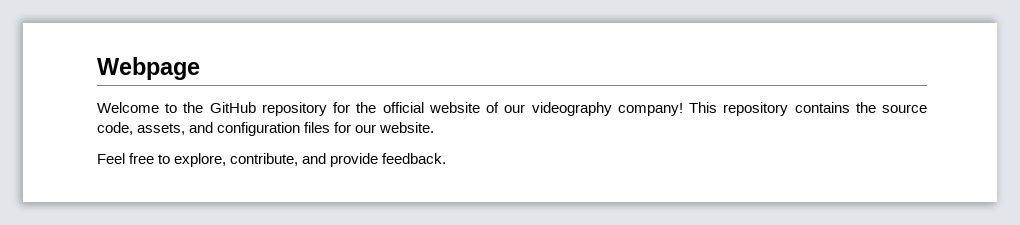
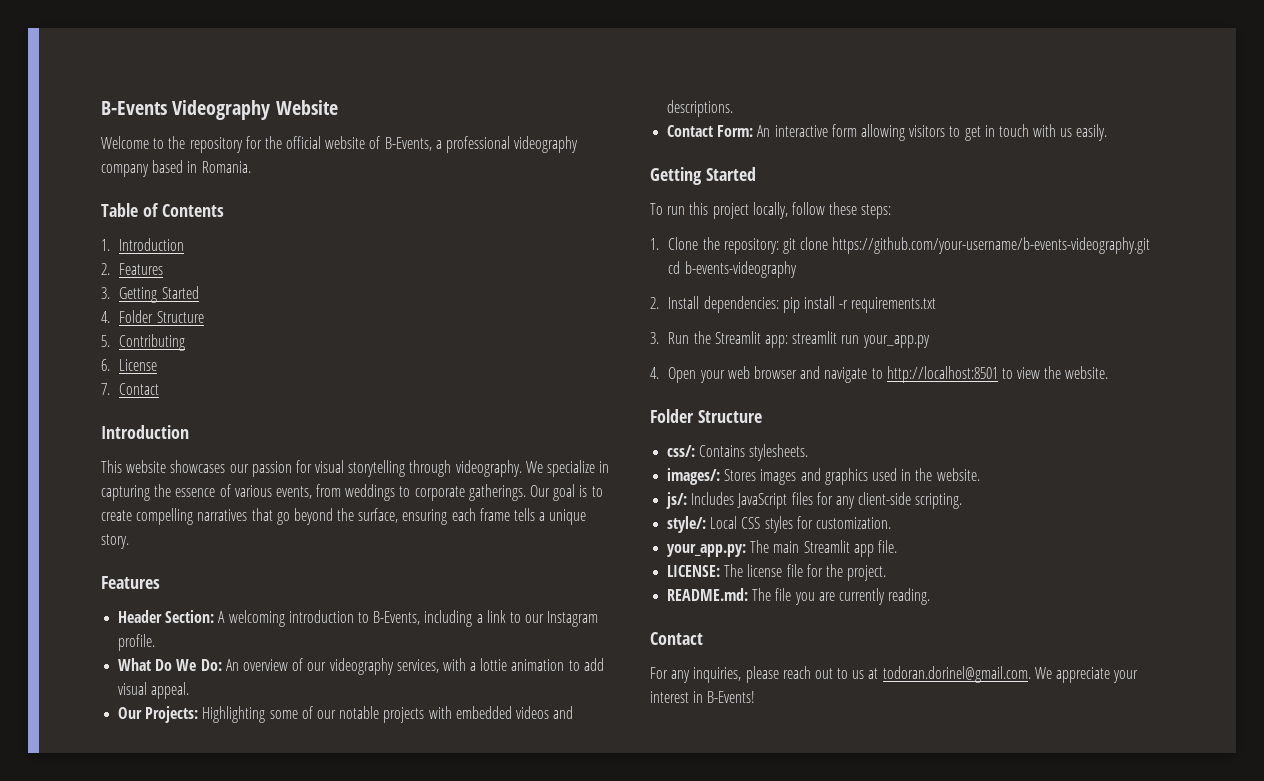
- Webpage
+ B-Events Videography Website
- Welcome to the GitHub repository for the official website of our videography company! This repository contains the source code, assets, and configuration files for our website.
- Feel free to explore, contribute, and provide feedback.
+ Welcome to the repository for the official website of B-Events, a professional videography company based in Romania.
+ Table of Contents
+ 1. Introduction
+ 2. Features
+ 3. Getting Started
+ 4. Folder Structure
+ 5. Contributing
+ 6. License
+ 7. Contact
+ Introduction
+ This website showcases our passion for visual storytelling through videography. We specialize in capturing the essence of various events, from weddings to corporate gatherings. Our goal is to create compelling narratives that go beyond the surface, ensuring each frame tells a unique story.
+ Features
+ Header Section: A welcoming introduction to B-Events, including a link to our Instagram profile.
+ What Do We Do: An overview of our videography services, with a lottie animation to add visual appeal.
+ Our Projects: Highlighting some of our notable projects with embedded videos and descriptions.
+ Contact Form: An interactive form allowing visitors to get in touch with us easily.
+ Getting Started
+ To run this project locally, follow these steps:
+ 1. Clone the repository: git clone https://github.com/your-username/b-events-videography.git cd b-events-videography
+ 2. Install dependencies: pip install -r requirements.txt
+ 3. Run the Streamlit app: streamlit run your_app.py
+ 4. Open your web browser and navigate to http://localhost:8501 to view the website.
+ Folder Structure
+ css/: Contains stylesheets.
+ images/: Stores images and graphics used in the website.
+ js/: Includes JavaScript files for any client-side scripting.
+ style/: Local CSS styles for customization.
+ your_app.py: The main Streamlit app file.
+ LICENSE: The license file for the project.
+ README.md: The file you are currently reading.
+ Contact
+ For any inquiries, please reach out to us at todoran.dorinel@gmail.com. We appreciate your interest in B-Events!

